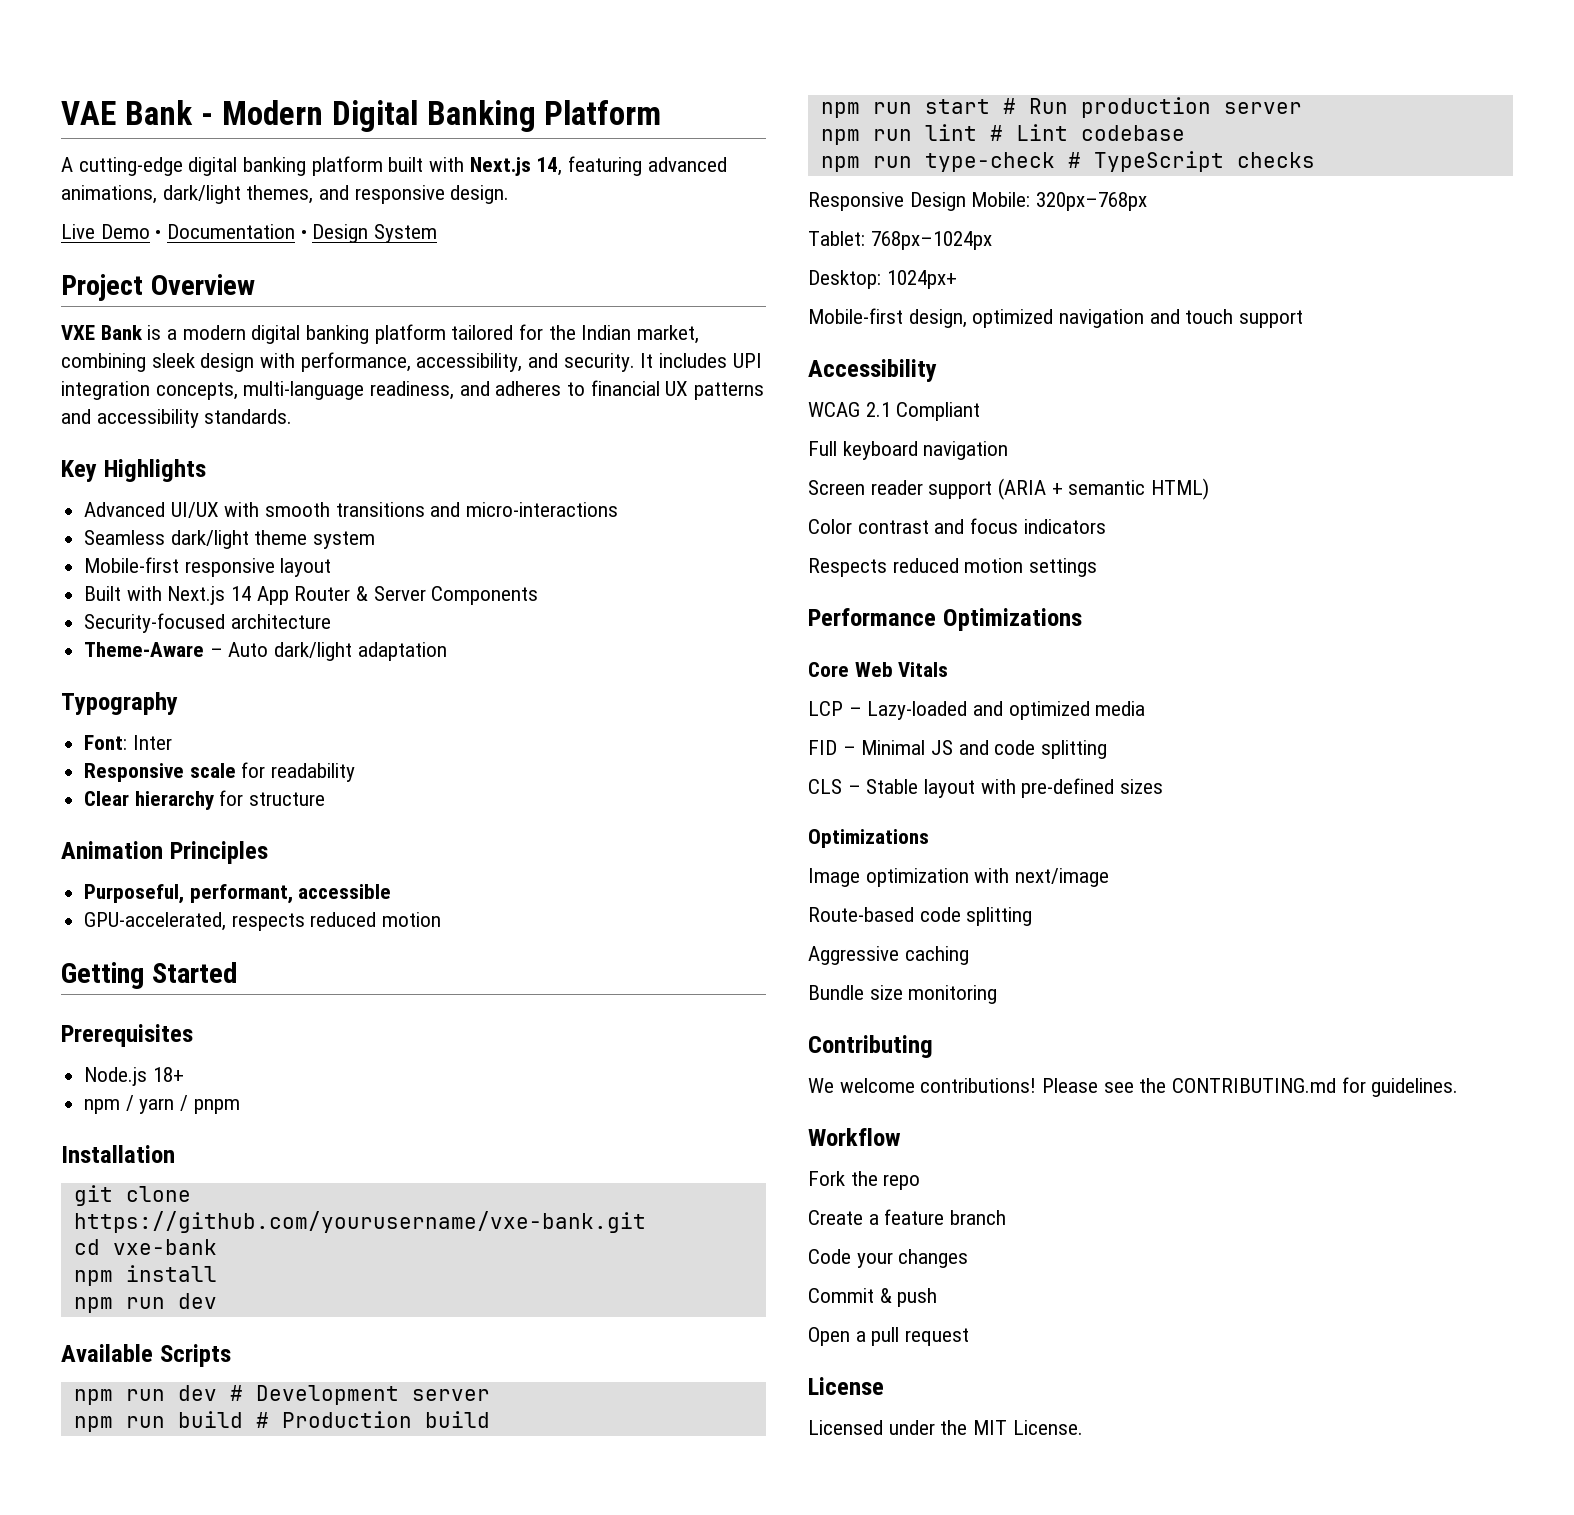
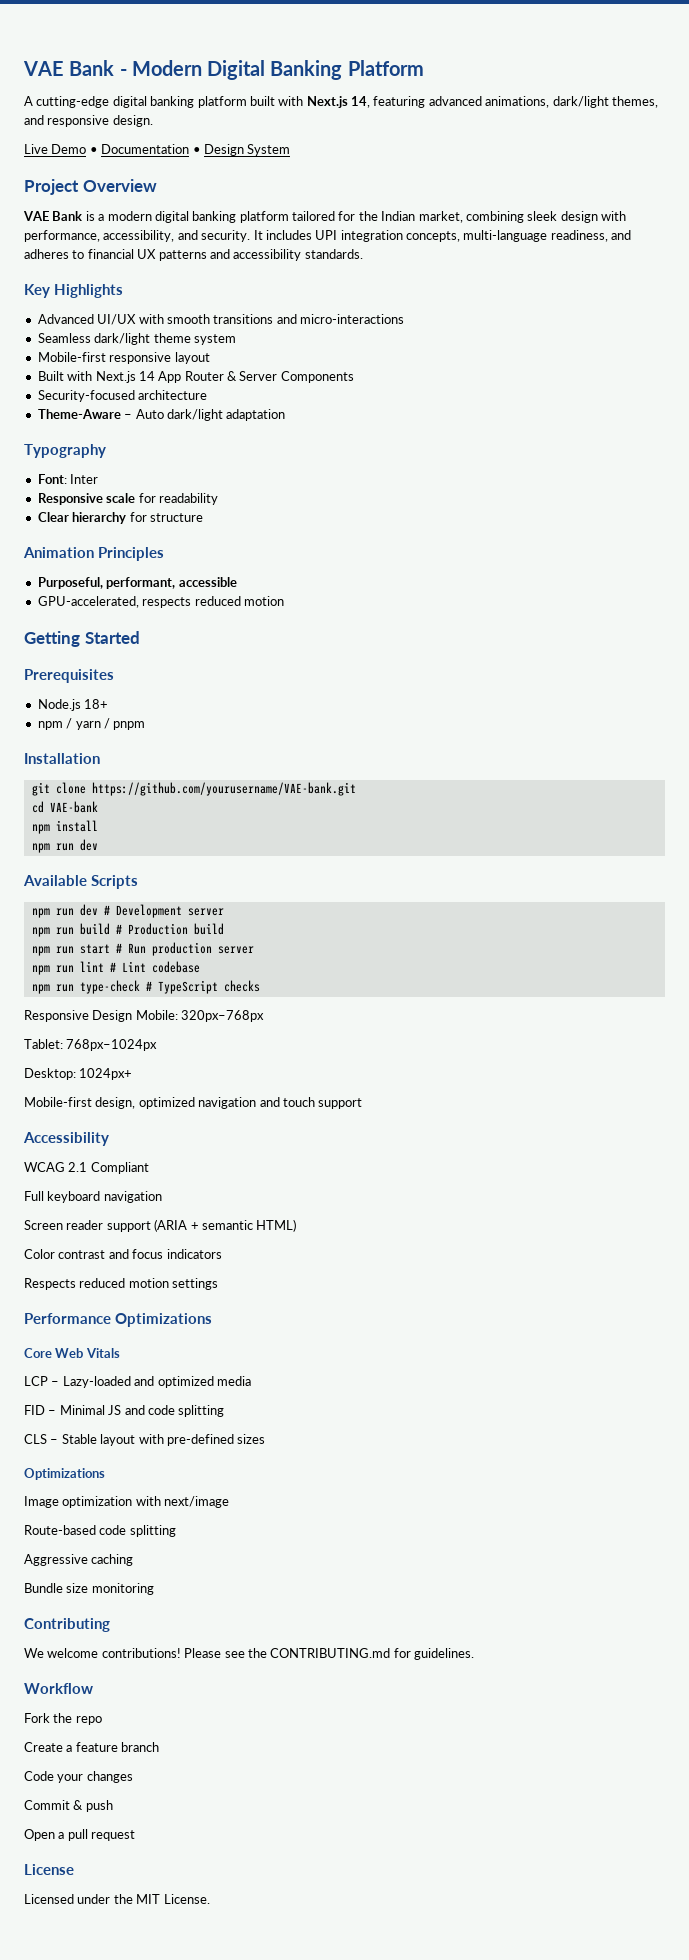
- VXE Bank is a modern digital banking platform tailored for the Indian market, combining sleek design with performance, accessibility, and security.
+ VAE Bank is a modern digital banking platform tailored for the Indian market, combining sleek design with performance, accessibility, and security.
- git clone https://github.com/yourusername/vxe-bank.git
+ git clone https://github.com/yourusername/VAE-bank.git
- cd vxe-bank
+ cd VAE-bank

